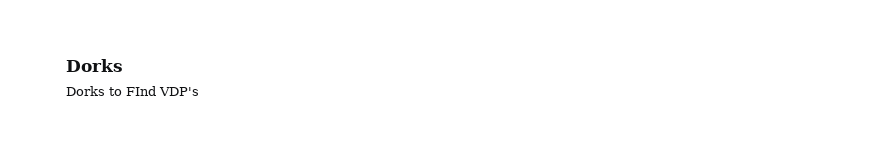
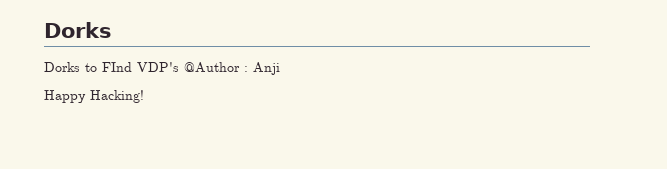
- Dorks to FInd VDP's
+ Dorks to FInd VDP's @Author : Anji
+ Happy Hacking!

